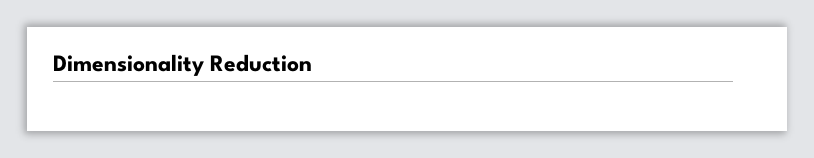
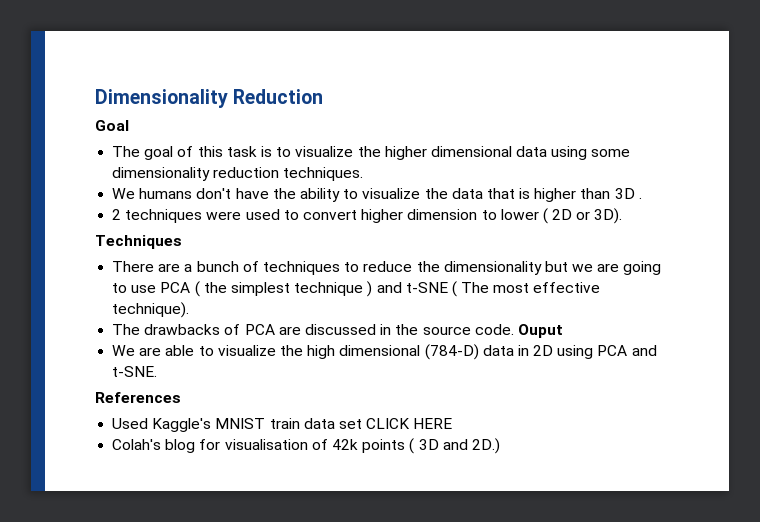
+ Goal
+ The goal of this task is to visualize the higher dimensional data using some dimensionality reduction techniques.
+ We humans don't have the ability to visualize the data that is higher than 3D .
+ 2 techniques were used to convert higher dimension to lower ( 2D or 3D).
+ Techniques
+ There are a bunch of techniques to reduce the dimensionality but we are going to use PCA ( the simplest technique ) and t-SNE ( The most effective technique).
+ The drawbacks of PCA are discussed in the source code. Ouput
+ We are able to visualize the high dimensional (784-D) data in 2D using PCA and t-SNE.
+ References
+ Used Kaggle's MNIST train data set CLICK HERE
+ Colah's blog for visualisation of 42k points ( 3D and 2D.)

